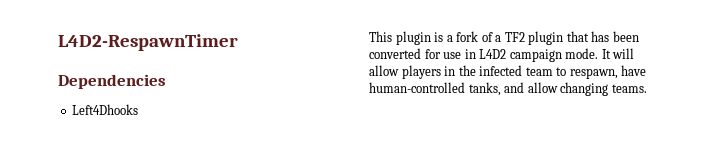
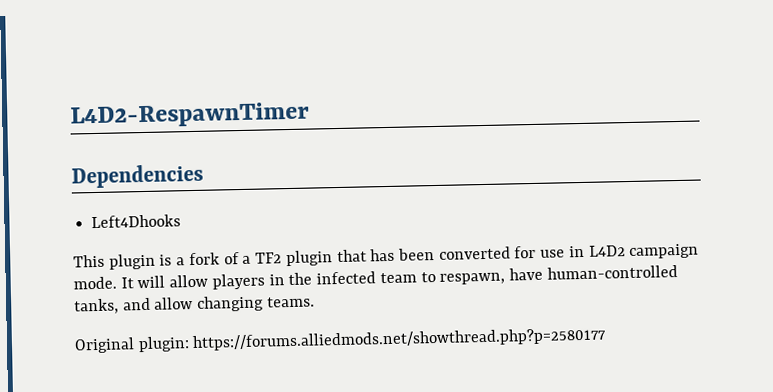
+ Original plugin: https://forums.alliedmods.net/showthread.php?p=2580177

